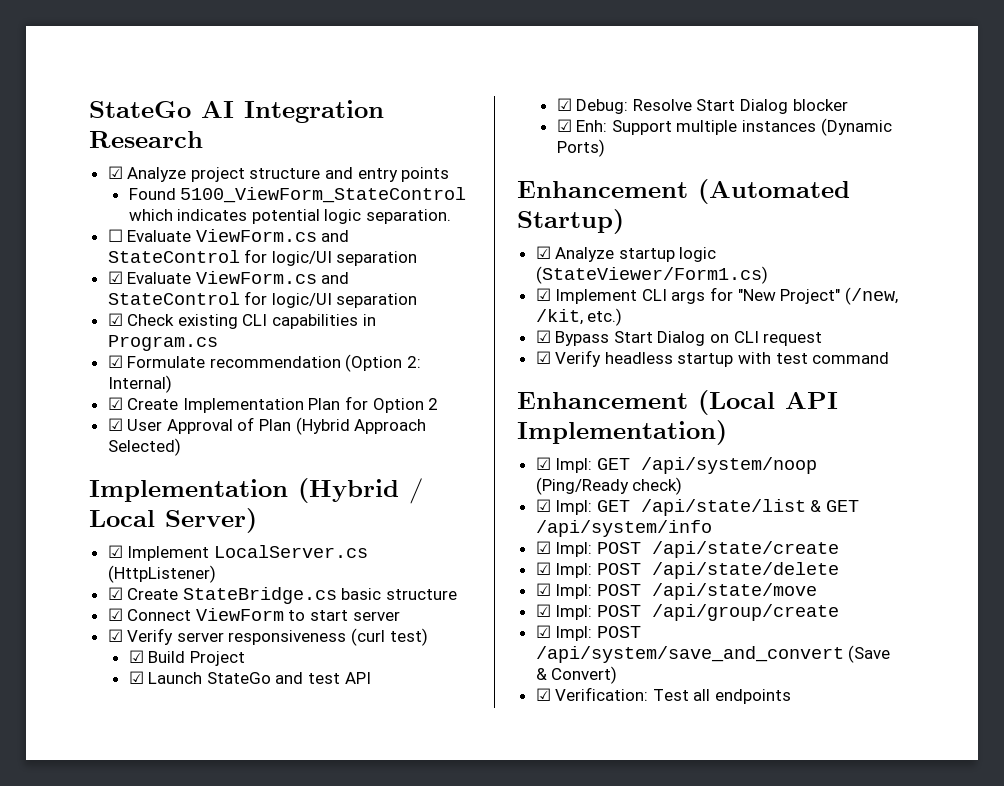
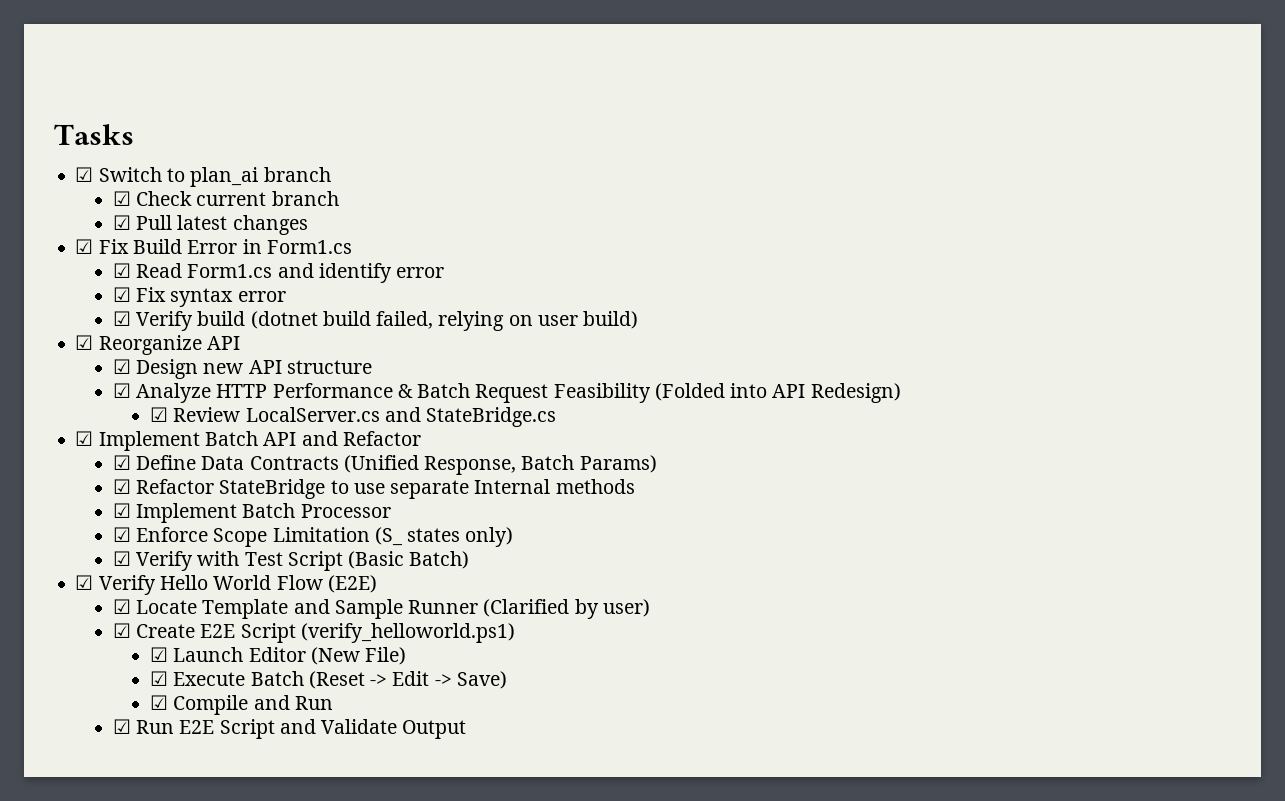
- StateGo AI Integration Research
- ☑ Analyze project structure and entry points
- Found 5100_ViewForm_StateControl which indicates potential logic separation.
- ☐ Evaluate ViewForm.cs and StateControl for logic/UI separation
- ☑ Evaluate ViewForm.cs and StateControl for logic/UI separation
- ☑ Check existing CLI capabilities in Program.cs
- ☑ Formulate recommendation (Option 2: Internal)
- ☑ Create Implementation Plan for Option 2
- ☑ User Approval of Plan (Hybrid Approach Selected)
- Implementation (Hybrid / Local Server)
- ☑ Implement LocalServer.cs (HttpListener)
- ☑ Create StateBridge.cs basic structure
- ☑ Connect ViewForm to start server
- ☑ Verify server responsiveness (curl test)
- ☑ Build Project
- ☑ Launch StateGo and test API
- ☑ Debug: Resolve Start Dialog blocker
- ☑ Enh: Support multiple instances (Dynamic Ports)
- Enhancement (Automated Startup)
- ☑ Analyze startup logic (StateViewer/Form1.cs)
- ☑ Implement CLI args for "New Project" (/new, /kit, etc.)
- ☑ Bypass Start Dialog on CLI request
- ☑ Verify headless startup with test command
- Enhancement (Local API Implementation)
- ☑ Impl: GET /api/system/noop (Ping/Ready check)
- ☑ Impl: GET /api/state/list & GET /api/system/info
- ☑ Impl: POST /api/state/create
- ☑ Impl: POST /api/state/delete
- ☑ Impl: POST /api/state/move
- ☑ Impl: POST /api/group/create
- ☑ Impl: POST /api/system/save_and_convert (Save & Convert)
- ☑ Verification: Test all endpoints
+ Tasks
+ ☑ Switch to plan_ai branch
+ ☑ Check current branch
+ ☑ Pull latest changes
+ ☑ Fix Build Error in Form1.cs
+ ☑ Read Form1.cs and identify error
+ ☑ Fix syntax error
+ ☑ Verify build (dotnet build failed, relying on user build)
+ ☑ Reorganize API
+ ☑ Design new API structure
+ ☑ Analyze HTTP Performance & Batch Request Feasibility (Folded into API Redesign)
+ ☑ Review LocalServer.cs and StateBridge.cs
+ ☑ Implement Batch API and Refactor
+ ☑ Define Data Contracts (Unified Response, Batch Params)
+ ☑ Refactor StateBridge to use separate Internal methods
+ ☑ Implement Batch Processor
+ ☑ Enforce Scope Limitation (S_ states only)
+ ☑ Verify with Test Script (Basic Batch)
+ ☑ Verify Hello World Flow (E2E)
+ ☑ Locate Template and Sample Runner (Clarified by user)
+ ☑ Create E2E Script (verify_helloworld.ps1)
+ ☑ Launch Editor (New File)
+ ☑ Execute Batch (Reset -> Edit -> Save)
+ ☑ Compile and Run
+ ☑ Run E2E Script and Validate Output

